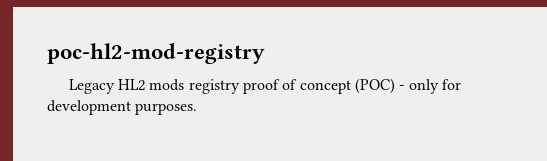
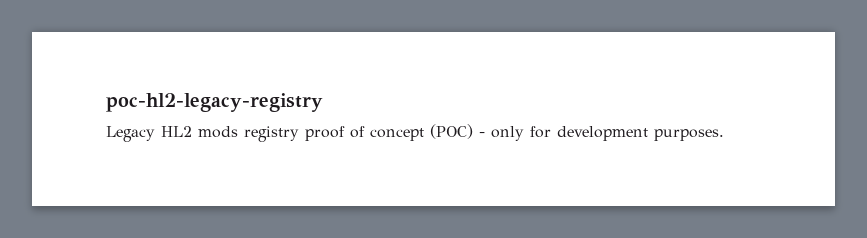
- poc-hl2-mod-registry
+ poc-hl2-legacy-registry

